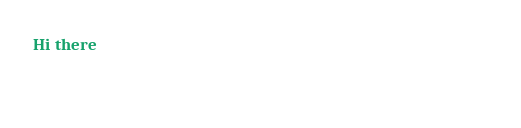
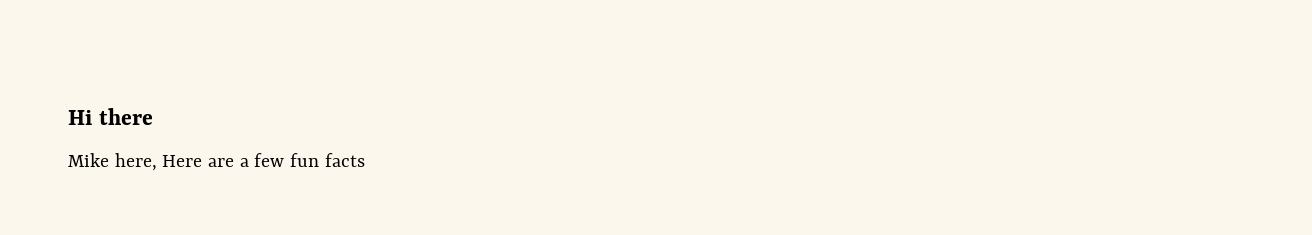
+ Mike here, Here are a few fun facts

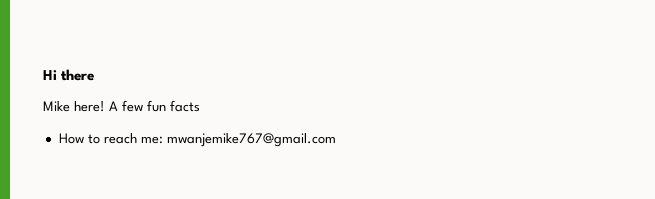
- Mike here, Here are a few fun facts
+ Mike here! A few fun facts
+ How to reach me: mwanjemike767@gmail.com

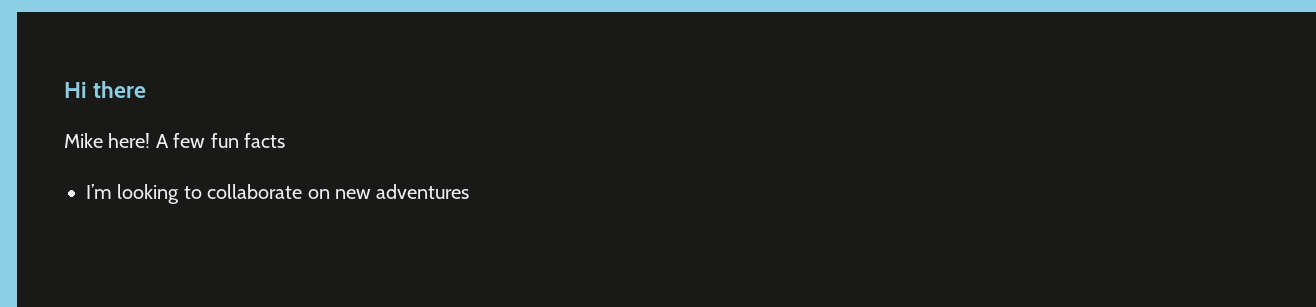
- How to reach me: mwanjemike767@gmail.com
+ I’m looking to collaborate on new adventures

